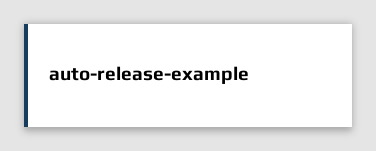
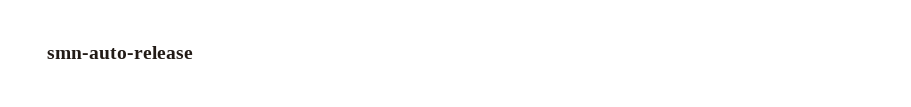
- auto-release-example
+ smn-auto-release

